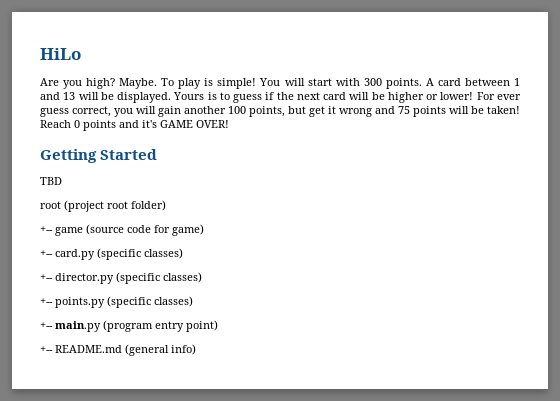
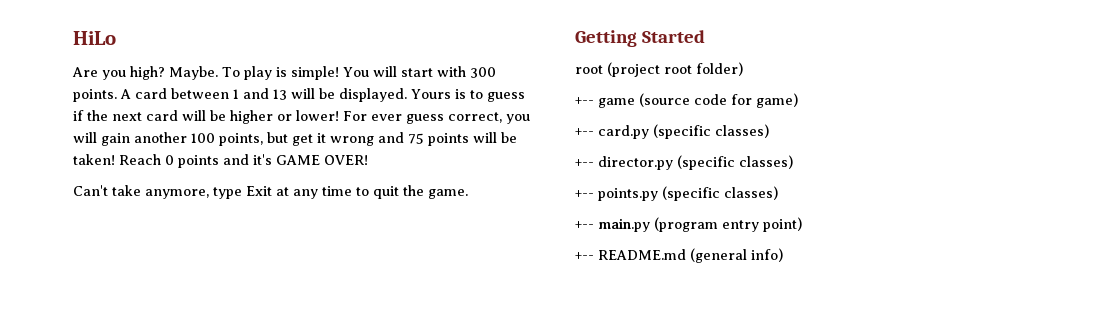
+ Can't take anymore, type Exit at any time to quit the game.
- TBD

